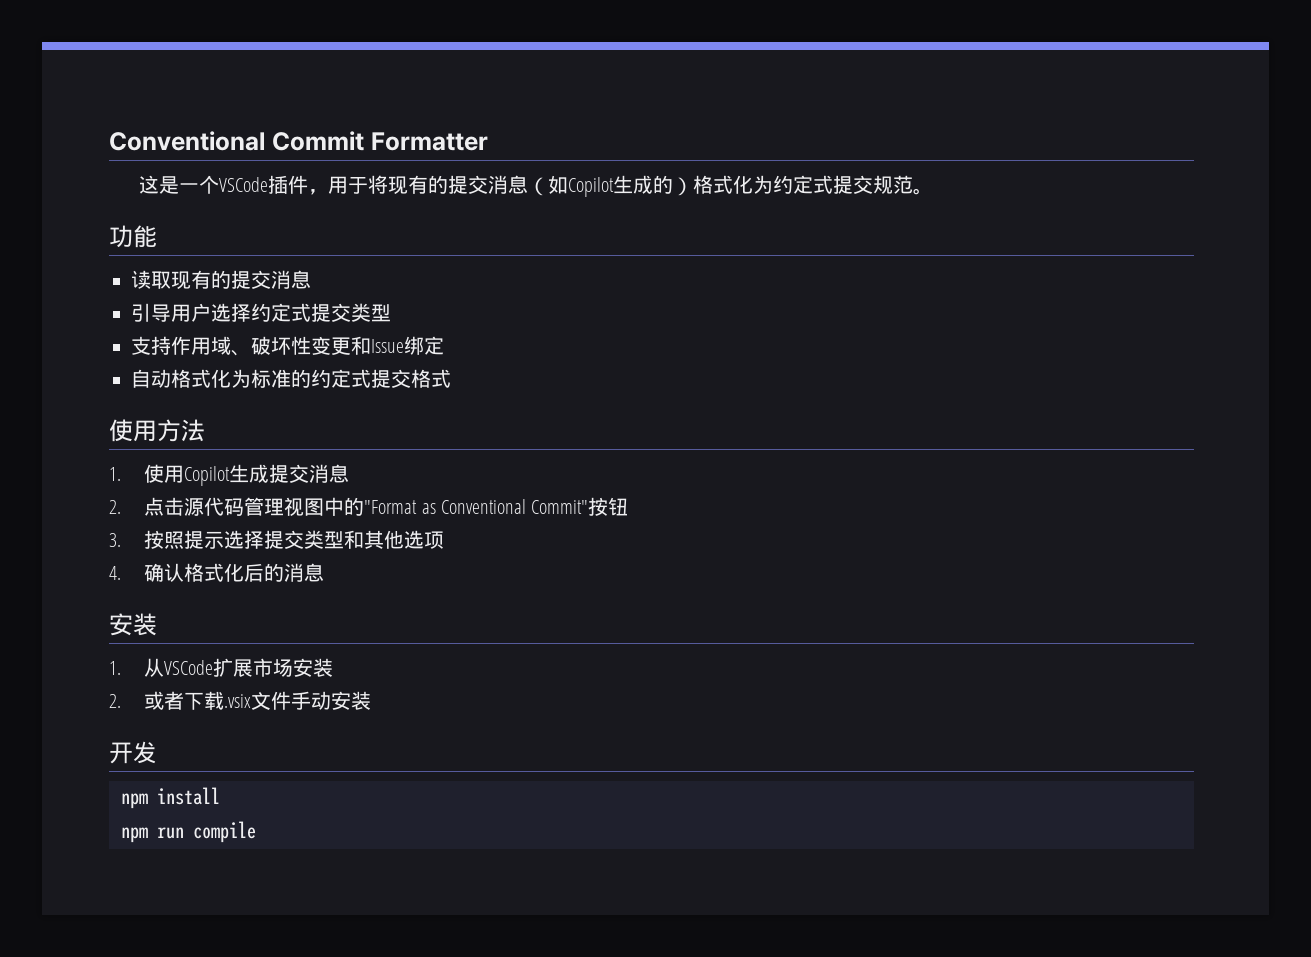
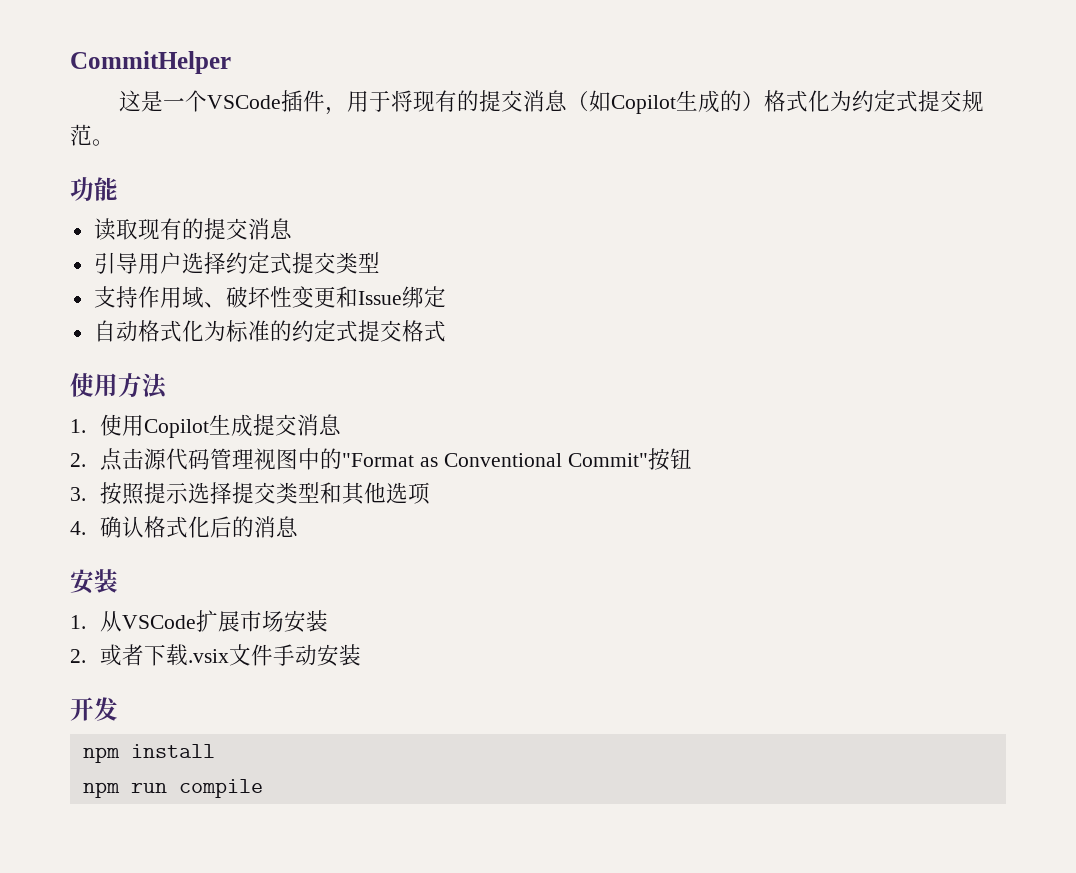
- Conventional Commit Formatter
+ CommitHelper

